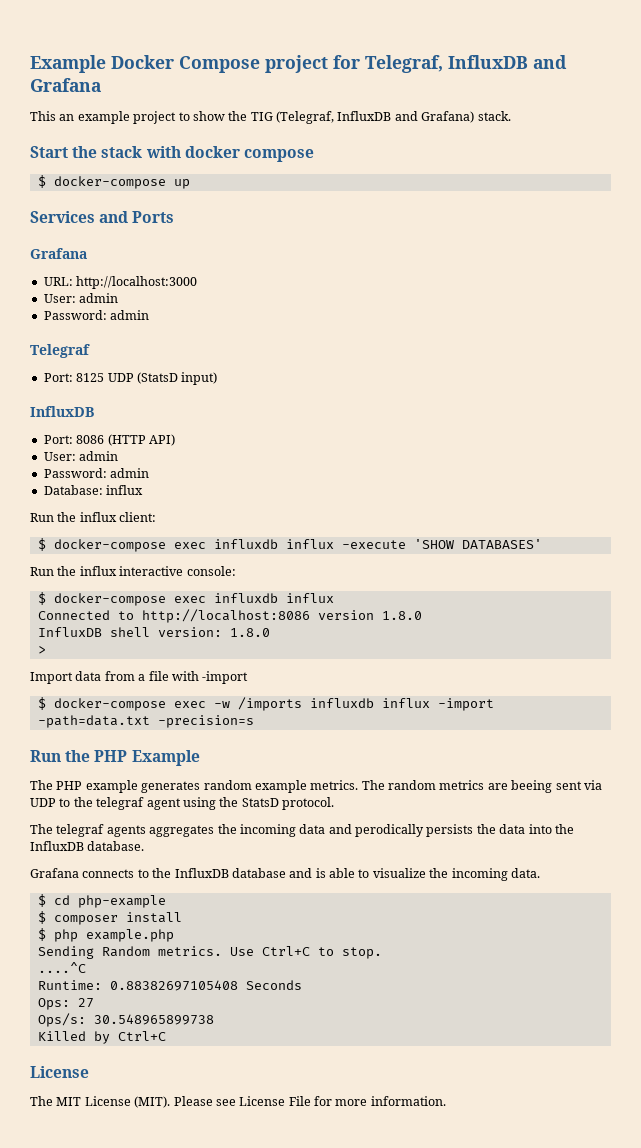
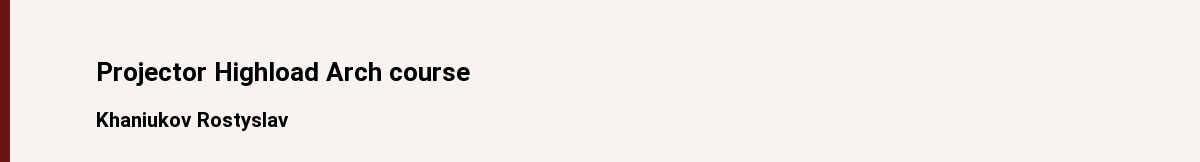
- Example Docker Compose project for Telegraf, InfluxDB and Grafana
- This an example project to show the TIG (Telegraf, InfluxDB and Grafana) stack.
- Start the stack with docker compose
- $ docker-compose up
- Services and Ports
- Grafana
- URL: http://localhost:3000
- User: admin
- Password: admin
- Telegraf
- Port: 8125 UDP (StatsD input)
- InfluxDB
- Port: 8086 (HTTP API)
- User: admin
- Password: admin
- Database: influx
- Run the influx client:
- $ docker-compose exec influxdb influx -execute 'SHOW DATABASES'
- Run the influx interactive console:
- $ docker-compose exec influxdb influx
- Connected to http://localhost:8086 version 1.8.0
- InfluxDB shell version: 1.8.0
- >
- Import data from a file with -import
- $ docker-compose exec -w /imports influxdb influx -import -path=data.txt -precision=s
- Run the PHP Example
- The PHP example generates random example metrics. The random metrics are beeing sent via UDP to the telegraf agent using the StatsD protocol.
- The telegraf agents aggregates the incoming data and perodically persists the data into the InfluxDB database.
- Grafana connects to the InfluxDB database and is able to visualize the incoming data.
- $ cd php-example
- $ composer install
- $ php example.php
- Sending Random metrics. Use Ctrl+C to stop.
- ....^C
- Runtime: 0.88382697105408 Seconds
- Ops: 27
- Ops/s: 30.548965899738
- Killed by Ctrl+C
- License
- The MIT License (MIT). Please see License File for more information.
+ Projector Highload Arch course
+ Khaniukov Rostyslav

